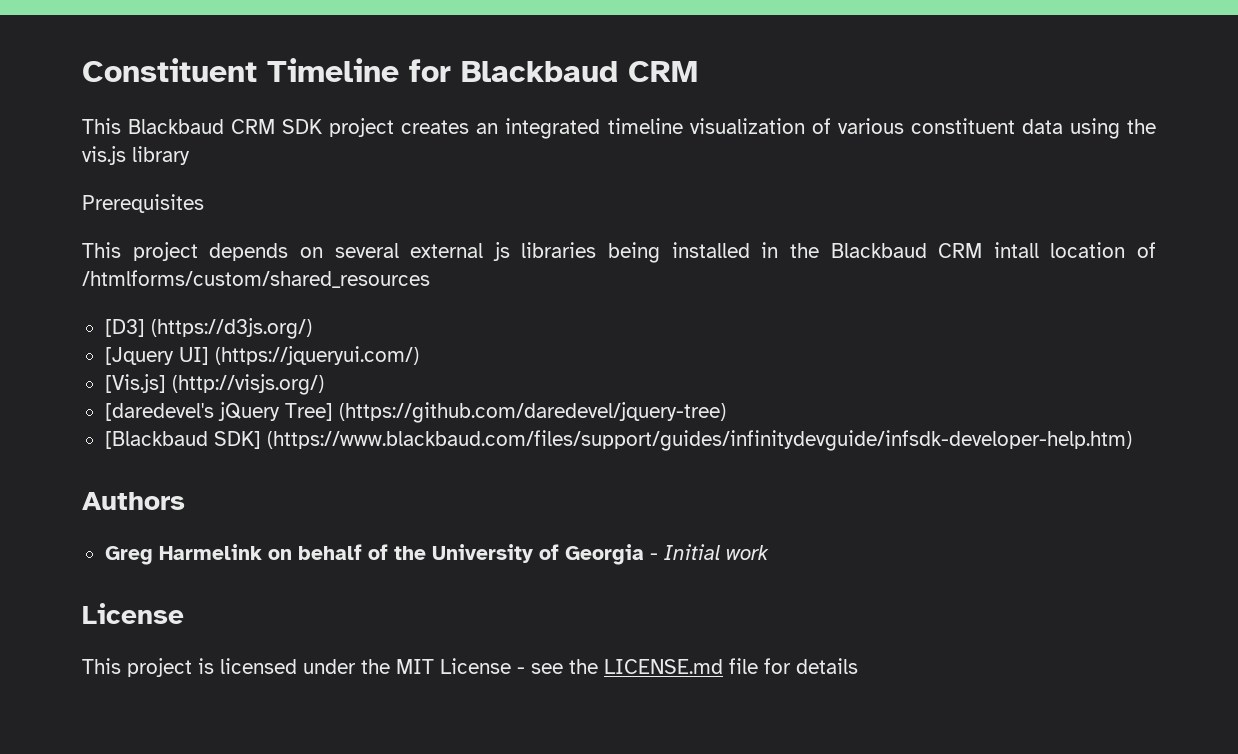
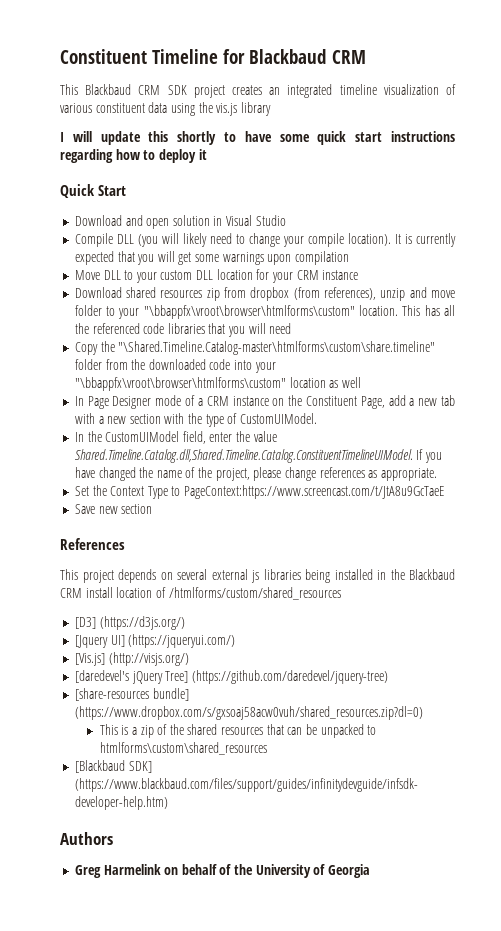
- Prerequisites
+ I will update this shortly to have some quick start instructions regarding how to deploy it
+ Quick Start
+ Download and open solution in Visual Studio
+ Compile DLL (you will likely need to change your compile location). It is currently expected that you will get some warnings upon compilation
+ Move DLL to your custom DLL location for your CRM instance
+ Download shared resources zip from dropbox (from references), unzip and move folder to your "\bbappfx\vroot\browser\htmlforms\custom" location. This has all the referenced code libraries that you will need
+ Copy the "\Shared.Timeline.Catalog-master\htmlforms\custom\share.timeline" folder from the downloaded code into your "\bbappfx\vroot\browser\htmlforms\custom" location as well
+ In Page Designer mode of a CRM instance on the Constituent Page, add a new tab with a new section with the type of CustomUIModel.
+ In the CustomUIModel field, enter the value Shared.Timeline.Catalog.dll,Shared.Timeline.Catalog.ConstituentTimelineUIModel. If you have changed the name of the project, please change references as appropriate.
+ Set the Context Type to PageContext:https://www.screencast.com/t/JtA8u9GcTaeE
+ Save new section
+ References
- This project depends on several external js libraries being installed in the Blackbaud CRM intall location of /htmlforms/custom/shared_resources
+ This project depends on several external js libraries being installed in the Blackbaud CRM install location of /htmlforms/custom/shared_resources
+ [share-resources bundle] (https://www.dropbox.com/s/gxsoaj58acw0vuh/shared_resources.zip?dl=0)
+ This is a zip of the shared resources that can be unpacked to htmlforms\custom\shared_resources
- Greg Harmelink on behalf of the University of Georgia - Initial work
- License
- This project is licensed under the MIT License - see the LICENSE.md file for details
+ Greg Harmelink on behalf of the University of Georgia

